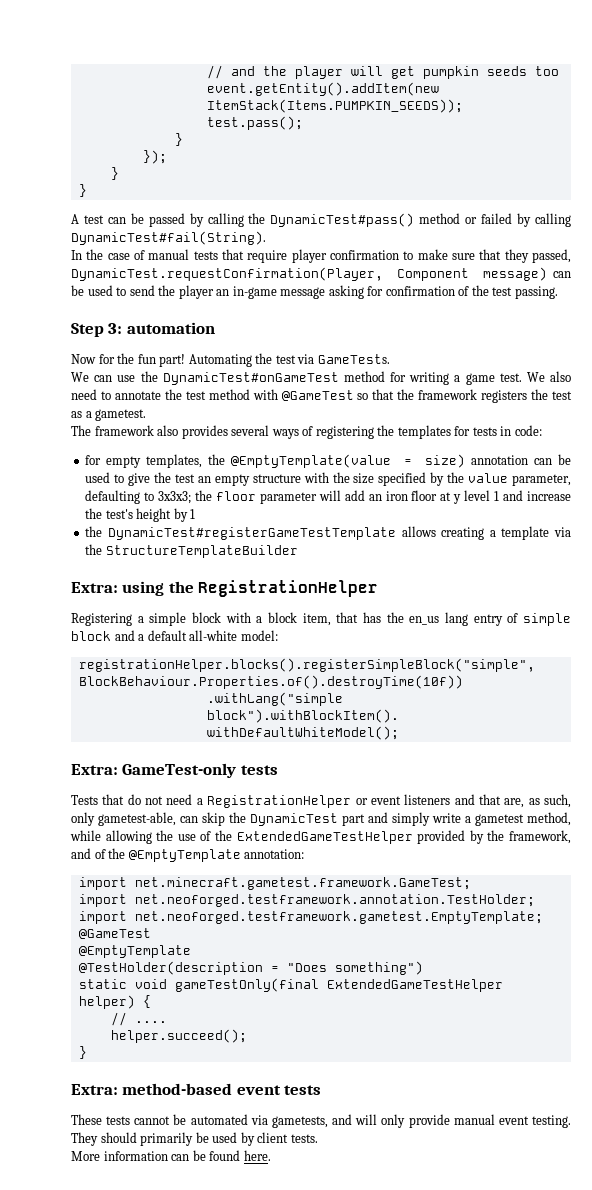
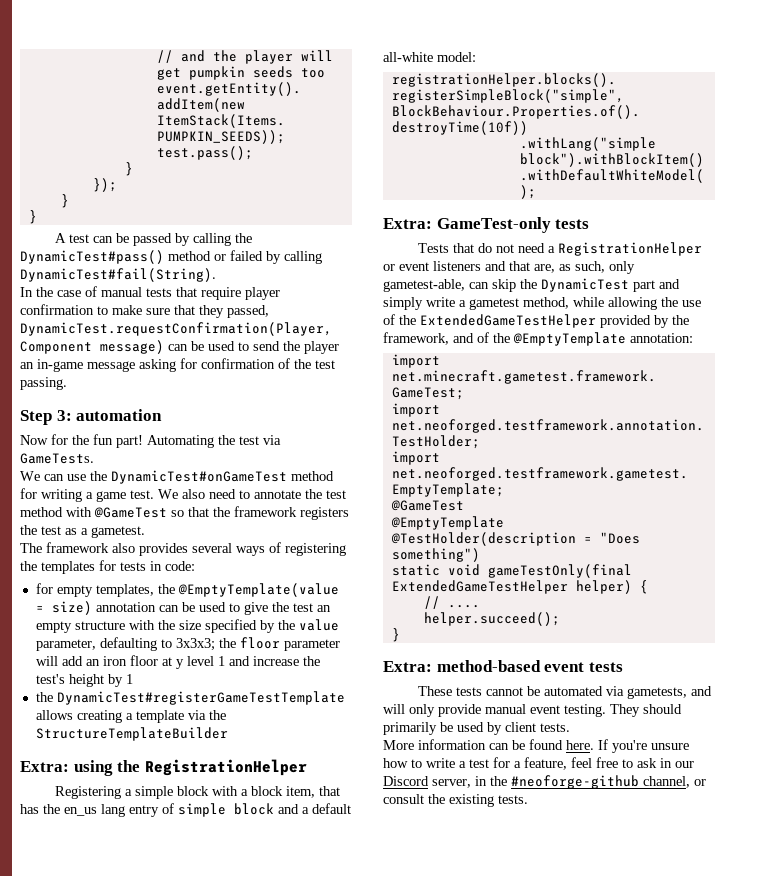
+ If you're unsure how to write a test for a feature, feel free to ask in our Discord server, in the #neoforge-github channel, or consult the existing tests.

